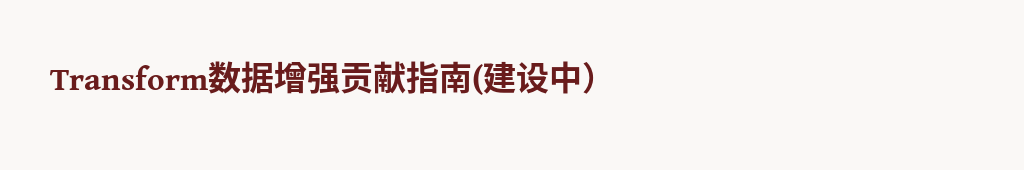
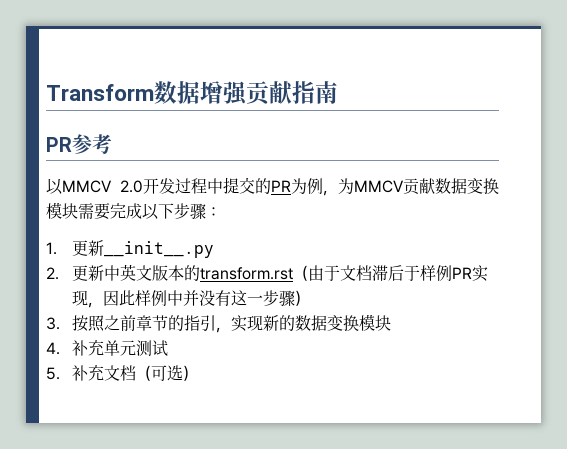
- Transform数据增强贡献指南(建设中）
+ Transform数据增强贡献指南
+ PR参考
+ 以MMCV 2.0开发过程中提交的PR为例，为MMCV贡献数据变换模块需要完成以下步骤：
+ 1.更新__init__.py
+ 2.更新中英文版本的transform.rst（由于文档滞后于样例PR实现，因此样例中并没有这一步骤）
+ 3.按照之前章节的指引，实现新的数据变换模块
+ 4.补充单元测试
+ 5.补充文档（可选）

